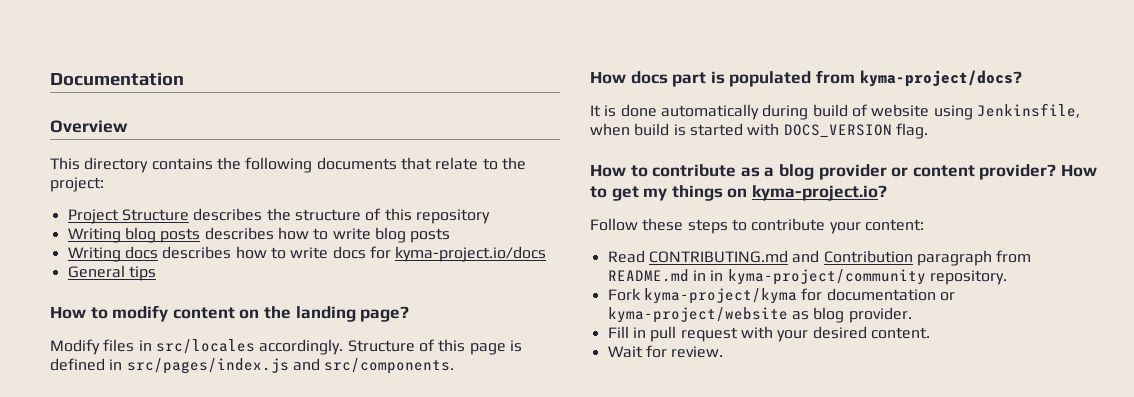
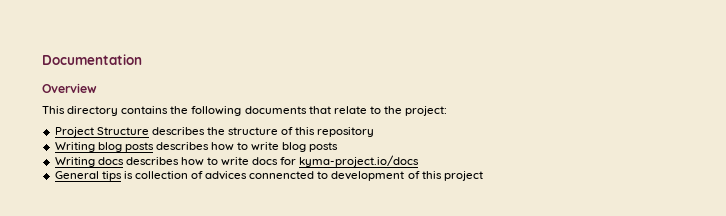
- General tips
- How to modify content on the landing page?
- Modify files in src/locales accordingly. Structure of this page is defined in src/pages/index.js and src/components.
- How docs part is populated from kyma-project/docs?
- It is done automatically during build of website using Jenkinsfile, when build is started with DOCS_VERSION flag.
- How to contribute as a blog provider or content provider? How to get my things on kyma-project.io?
- Follow these steps to contribute your content:
- Read CONTRIBUTING.md and Contribution paragraph from README.md in in kyma-project/community repository.
- Fork kyma-project/kyma for documentation or kyma-project/website as blog provider.
- Fill in pull request with your desired content.
- Wait for review.
+ General tips is collection of advices connencted to development of this project

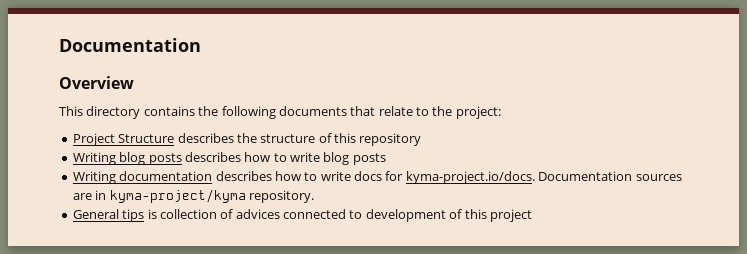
- Writing docs describes how to write docs for kyma-project.io/docs
+ Writing documentation describes how to write docs for kyma-project.io/docs. Documentation sources are in kyma-project/kyma repository.
- General tips is collection of advices connencted to development of this project
+ General tips is collection of advices connected to development of this project

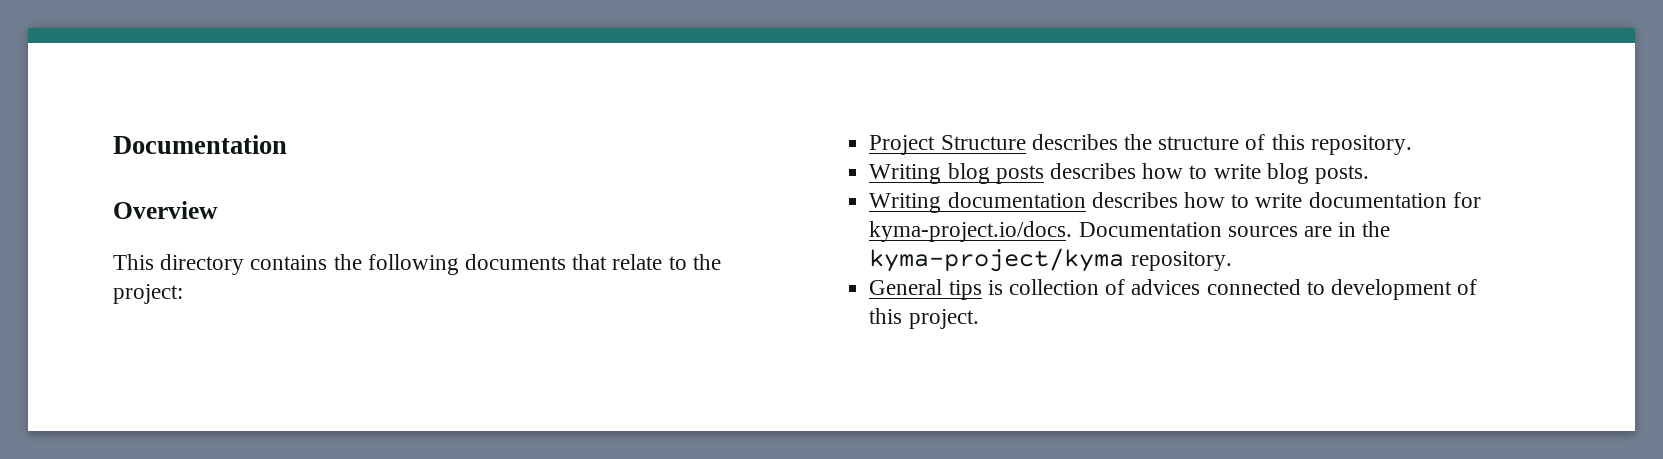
- Project Structure describes the structure of this repository
+ Project Structure describes the structure of this repository.
- Writing blog posts describes how to write blog posts
+ Writing blog posts describes how to write blog posts.
- Writing documentation describes how to write docs for kyma-project.io/docs. Documentation sources are in kyma-project/kyma repository.
+ Writing documentation describes how to write documentation for kyma-project.io/docs. Documentation sources are in the kyma-project/kyma repository.
- General tips is collection of advices connected to development of this project
+ General tips is collection of advices connected to development of this project.

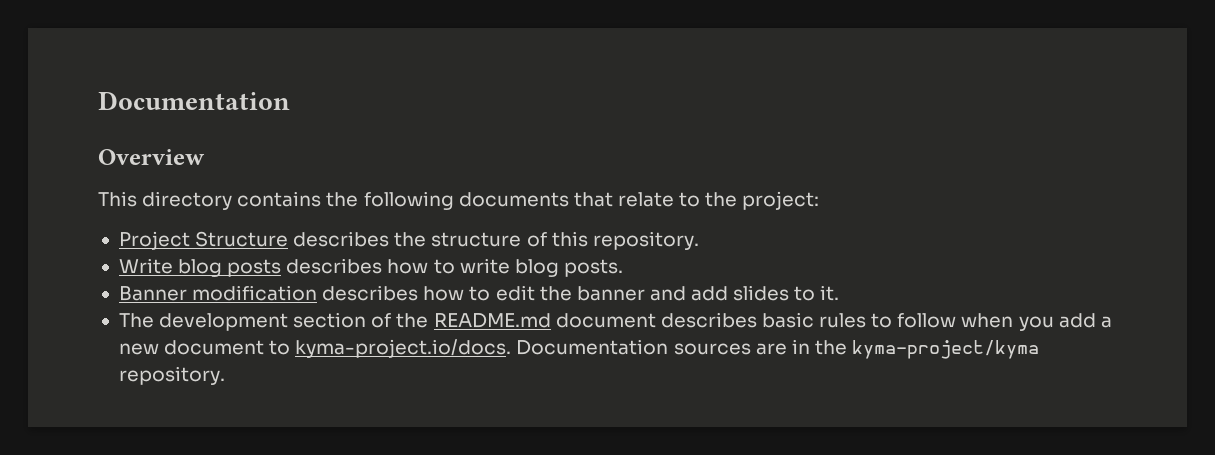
- Writing blog posts describes how to write blog posts.
+ Write blog posts describes how to write blog posts.
- Writing documentation describes how to write documentation for kyma-project.io/docs. Documentation sources are in the kyma-project/kyma repository.
+ Banner modification describes how to edit the banner and add slides to it.
+ The development section of the README.md document describes basic rules to follow when you add a new document to kyma-project.io/docs. Documentation sources are in the kyma-project/kyma repository.
- General tips is collection of advices connected to development of this project.

